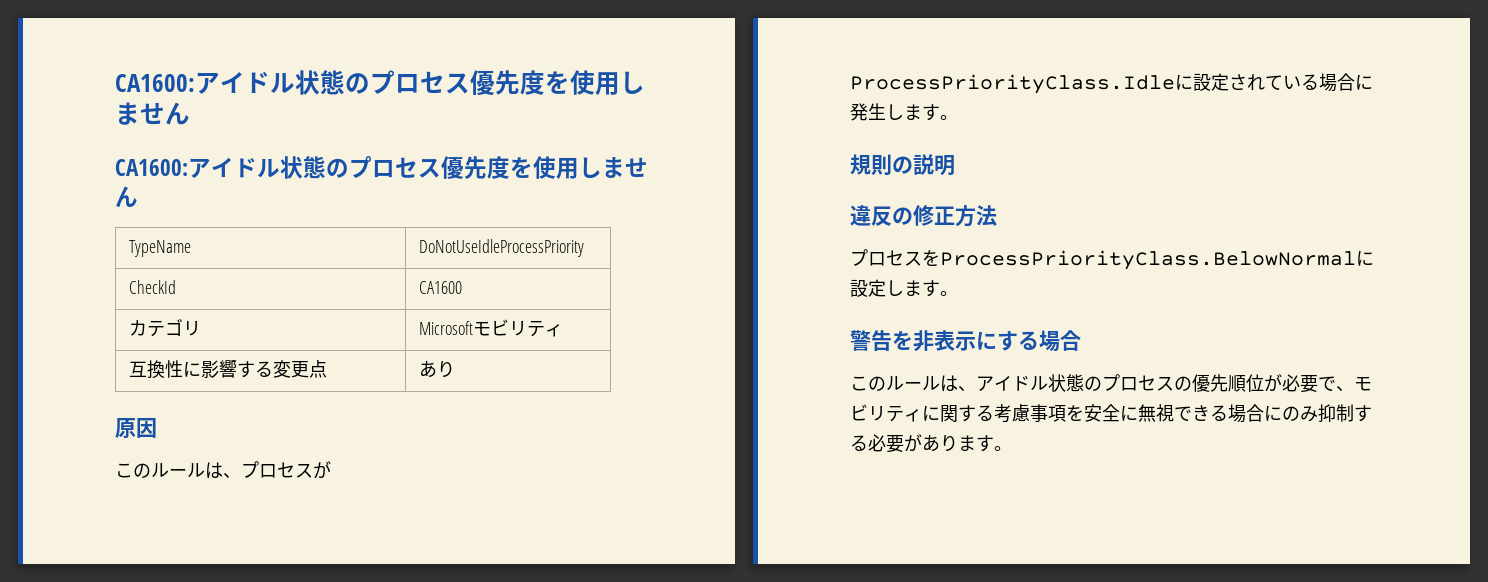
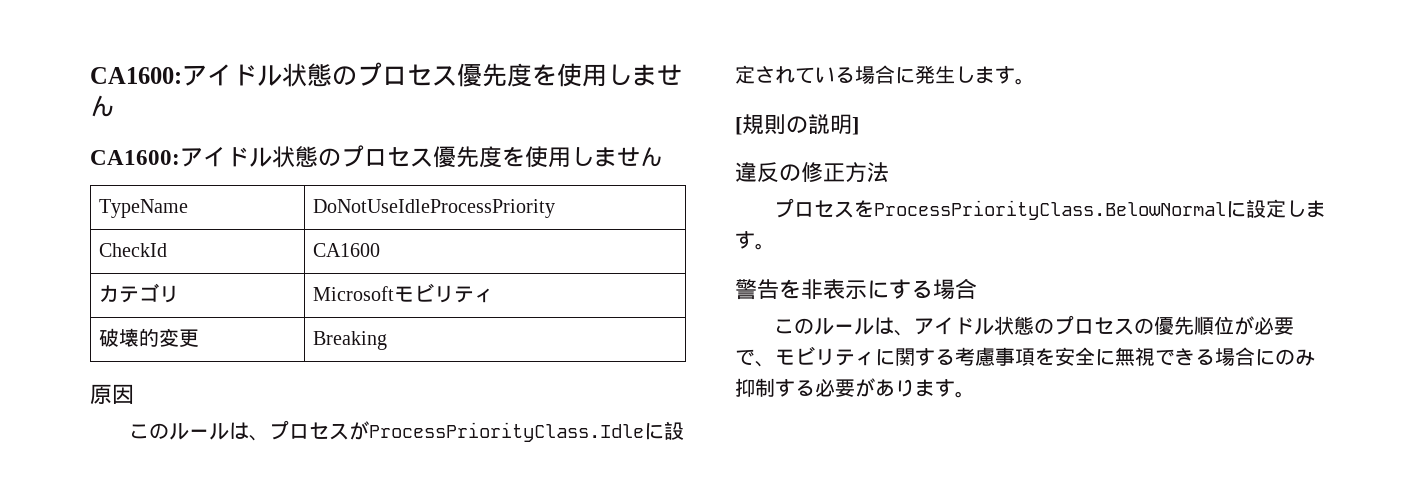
- 互換性に影響する変更点 | あり
+ 破壊的変更 | Breaking
- 規則の説明
+ [規則の説明]

